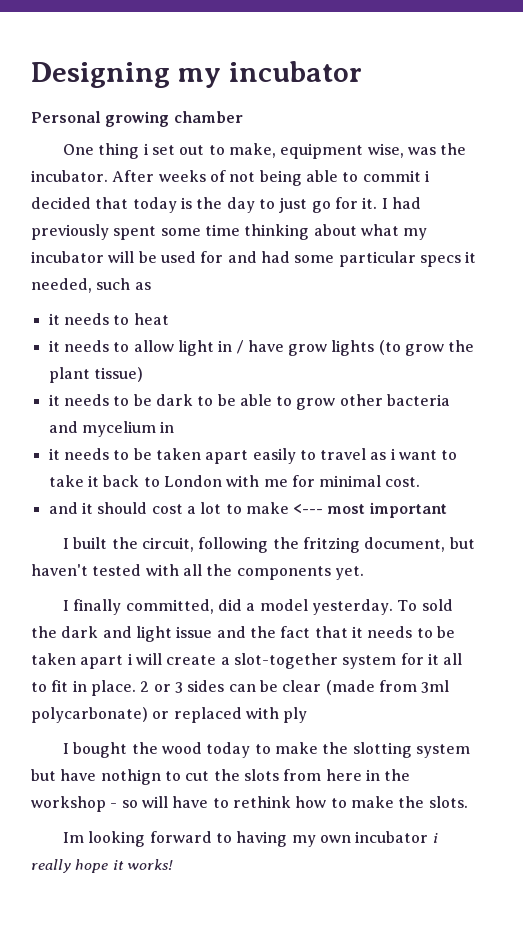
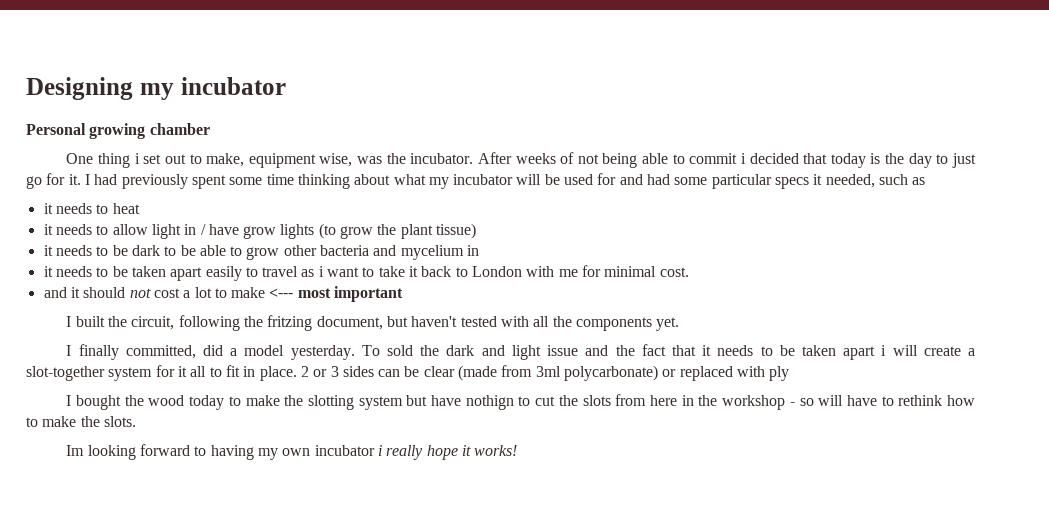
- and it should cost a lot to make <--- most important
+ and it should not cost a lot to make <--- most important

